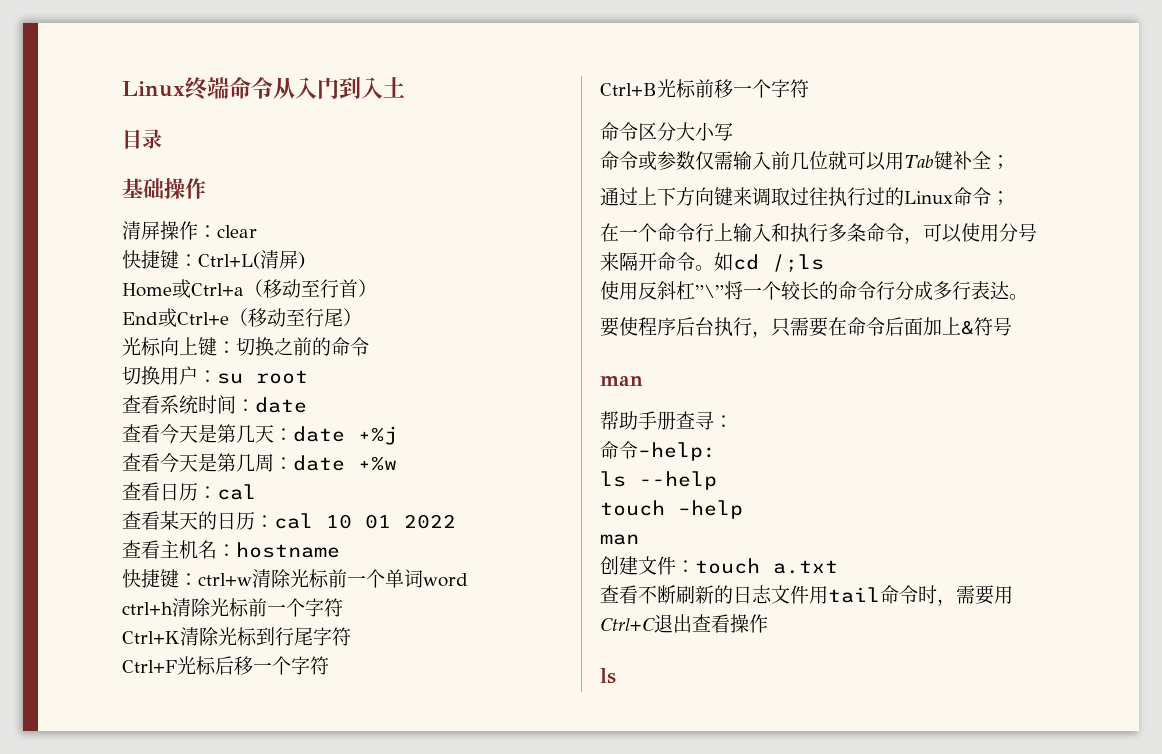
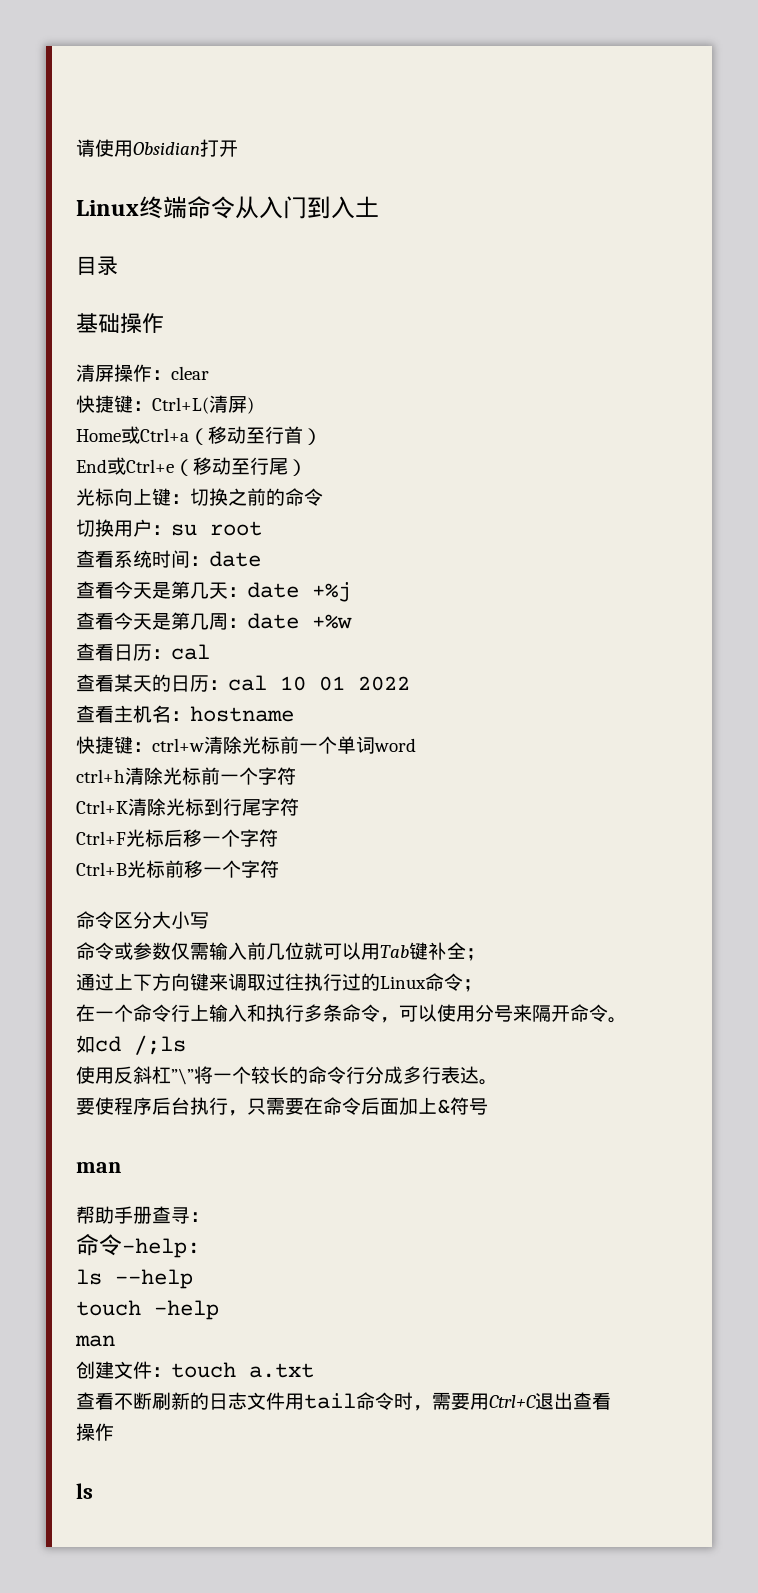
+ 请使用Obsidian打开

